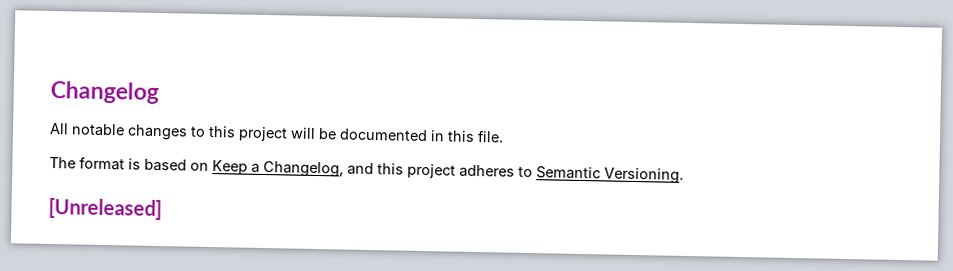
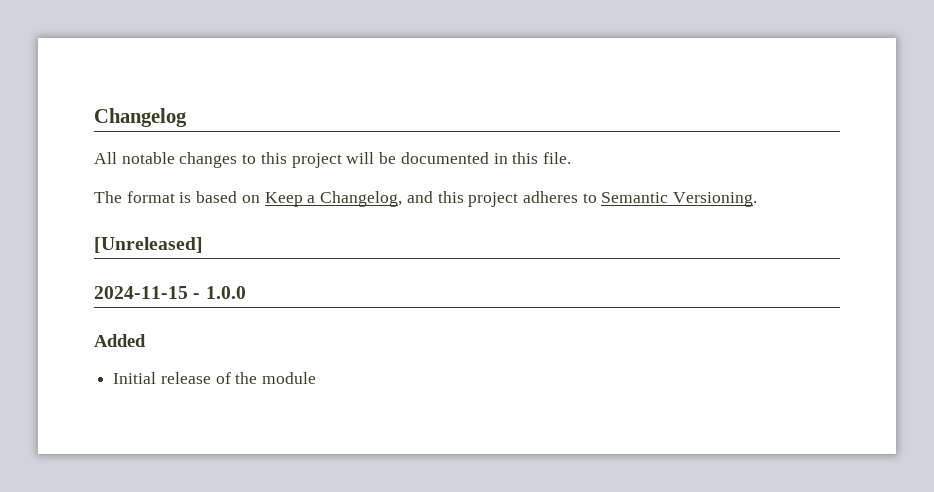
+ 2024-11-15 - 1.0.0
+ Added
+ Initial release of the module

